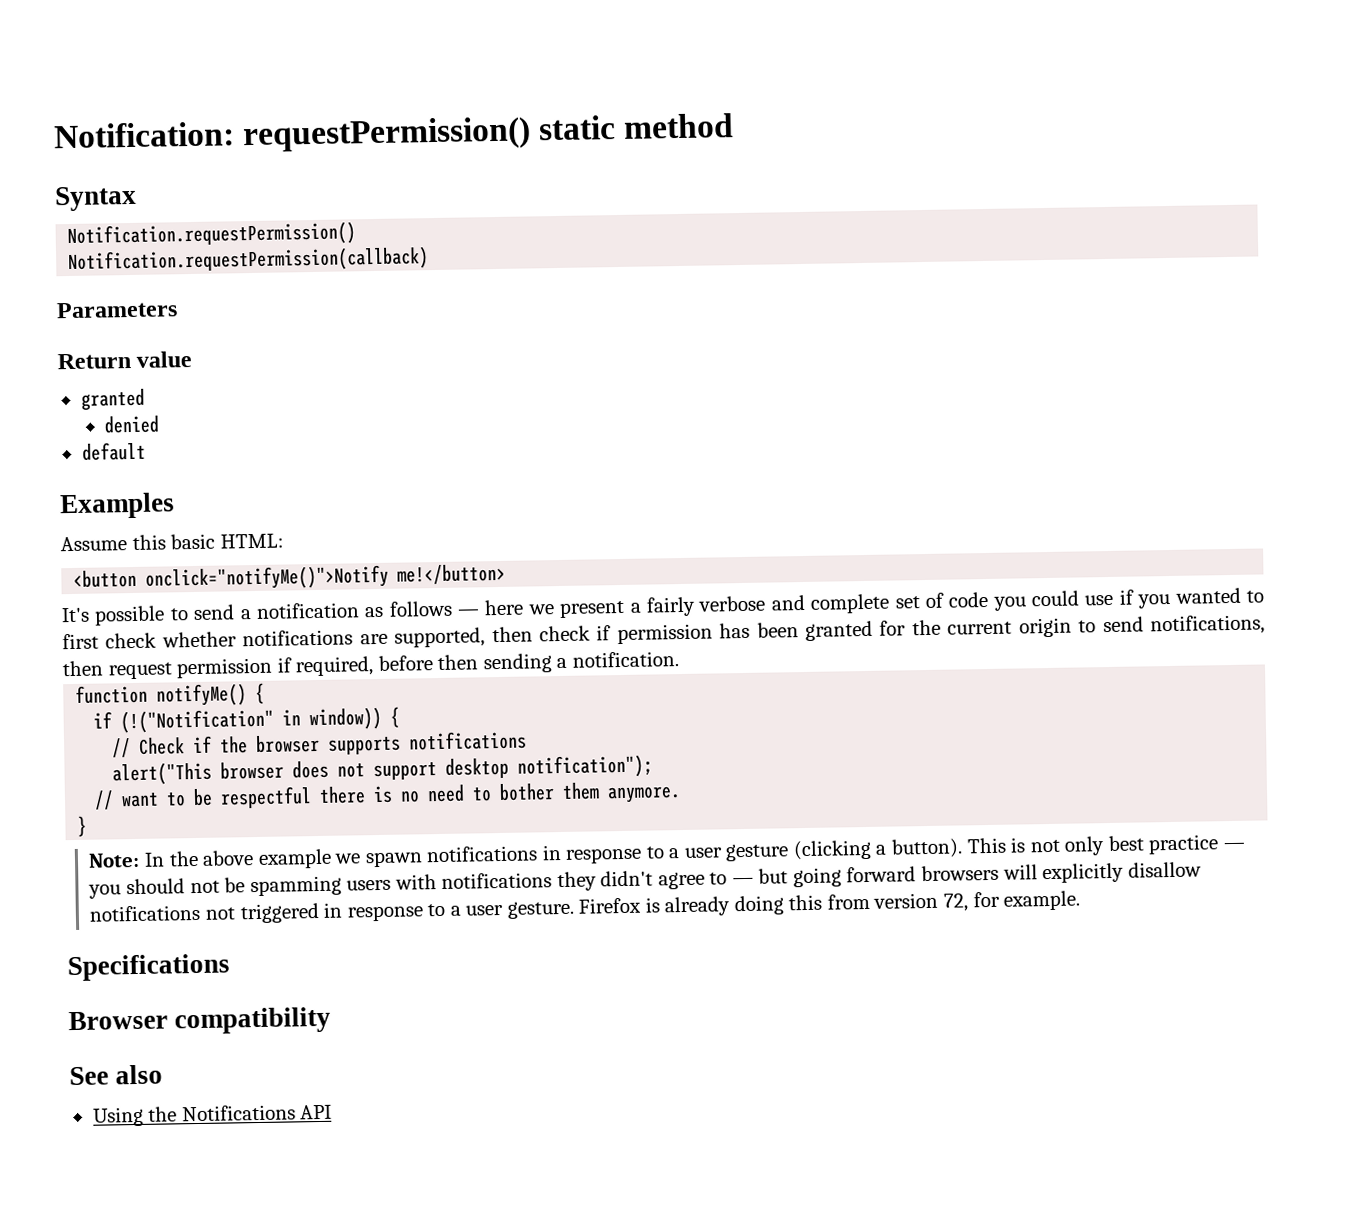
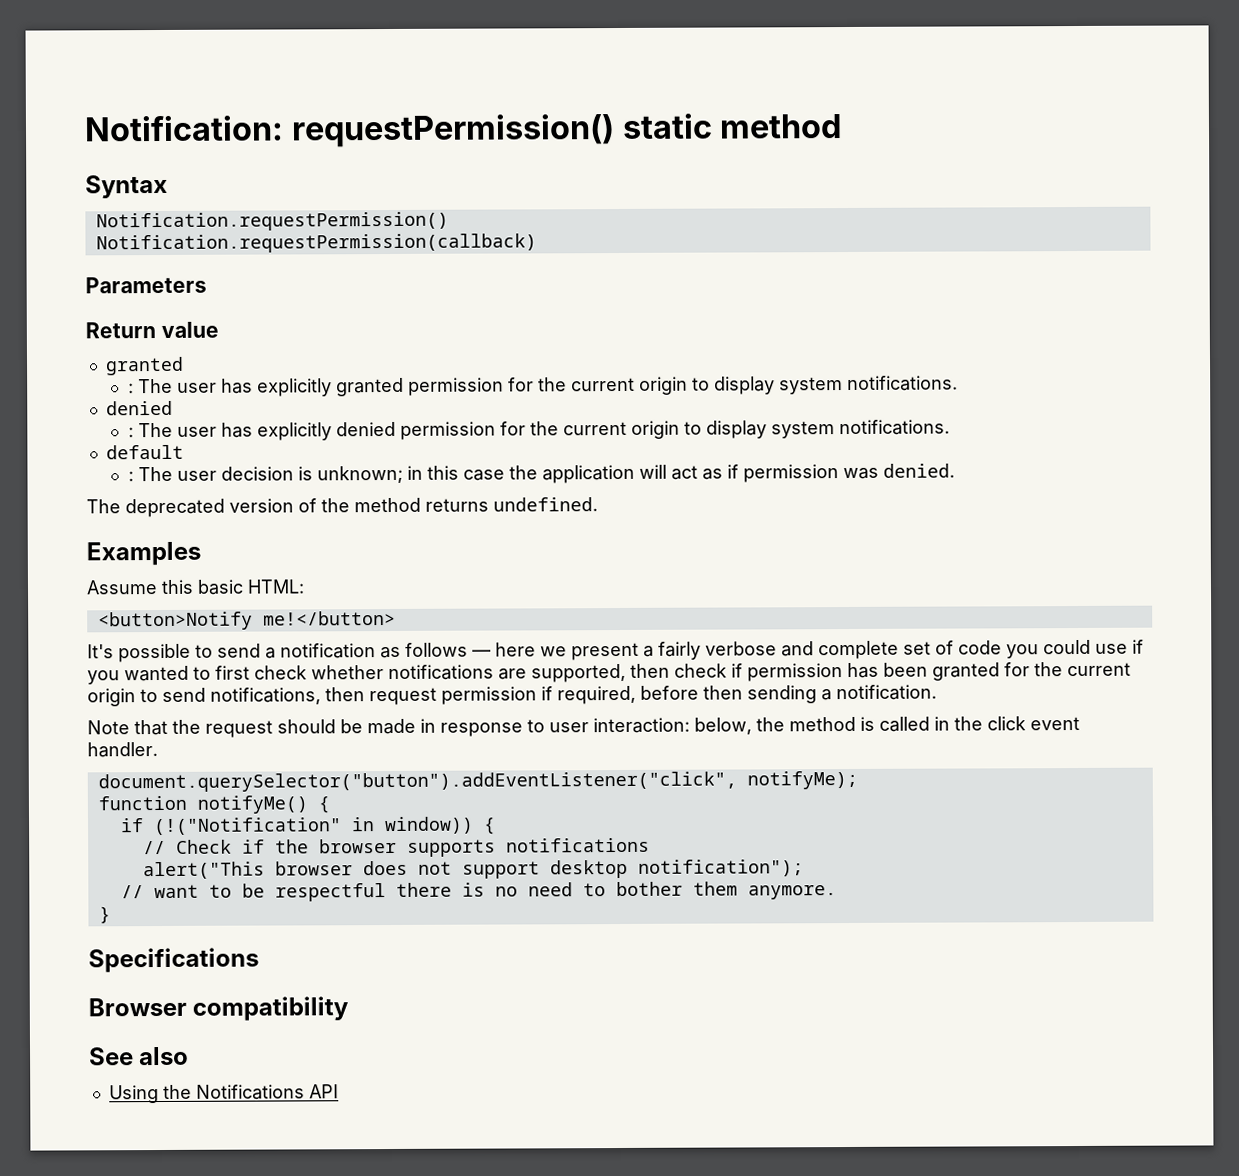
+ : The user has explicitly granted permission for the current origin to display system notifications.
  denied
+ : The user has explicitly denied permission for the current origin to display system notifications.
  default
+ : The user decision is unknown; in this case the application will act as if permission was denied.
+ The deprecated version of the method returns undefined.
- <button onclick="notifyMe()">Notify me!</button>
+ <button>Notify me!</button>
+ Note that the request should be made in response to user interaction: below, the method is called in the click event handler.
+ document.querySelector("button").addEventListener("click", notifyMe);
- Note: In the above example we spawn notifications in response to a user gesture (clicking a button). This is not only best practice — you should not be spamming users with notifications they didn't agree to — but going forward browsers will explicitly disallow notifications not triggered in response to a user gesture. Firefox is already doing this from version 72, for example.

